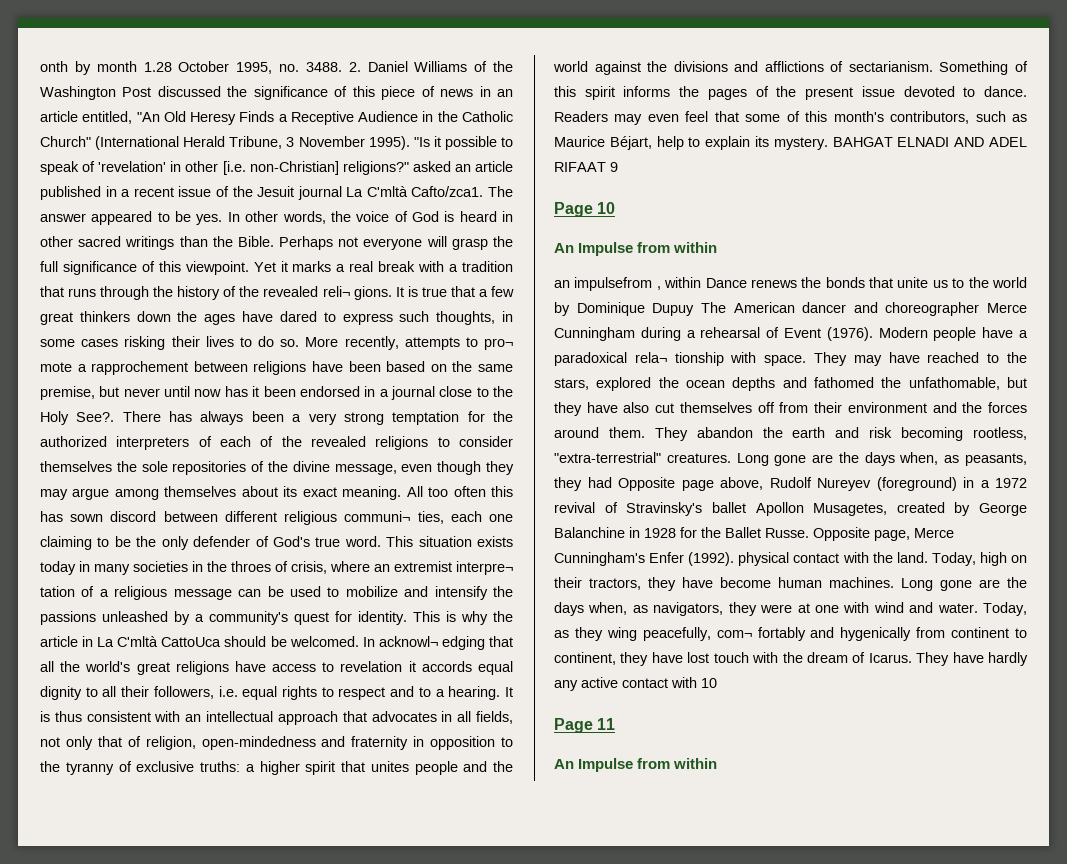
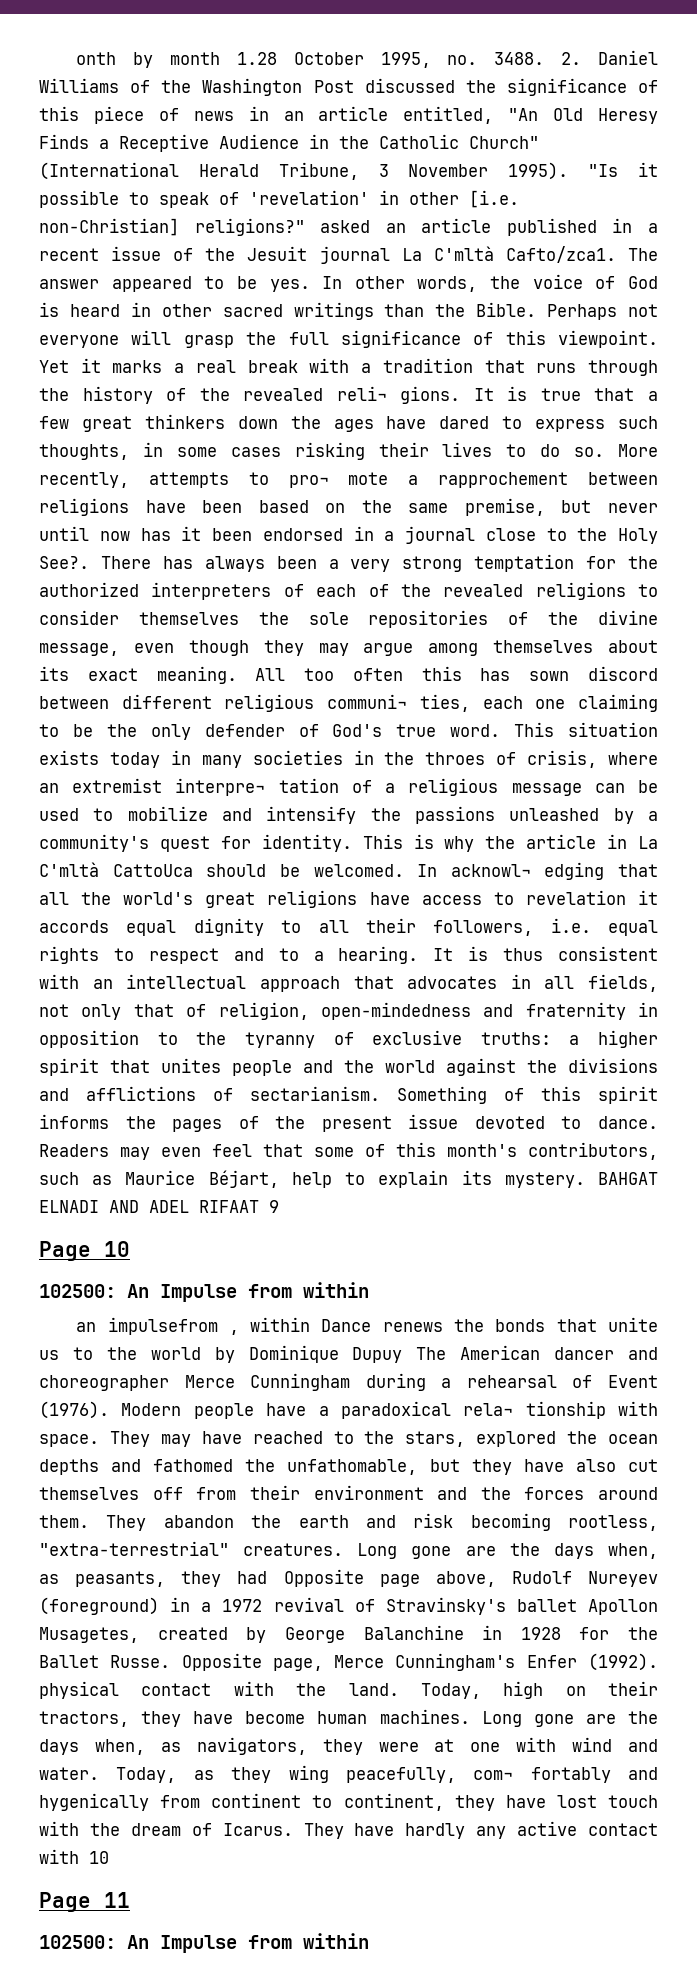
  Page 10
- An Impulse from within
+ 102500: An Impulse from within
  Page 11
- An Impulse from within
+ 102500: An Impulse from within

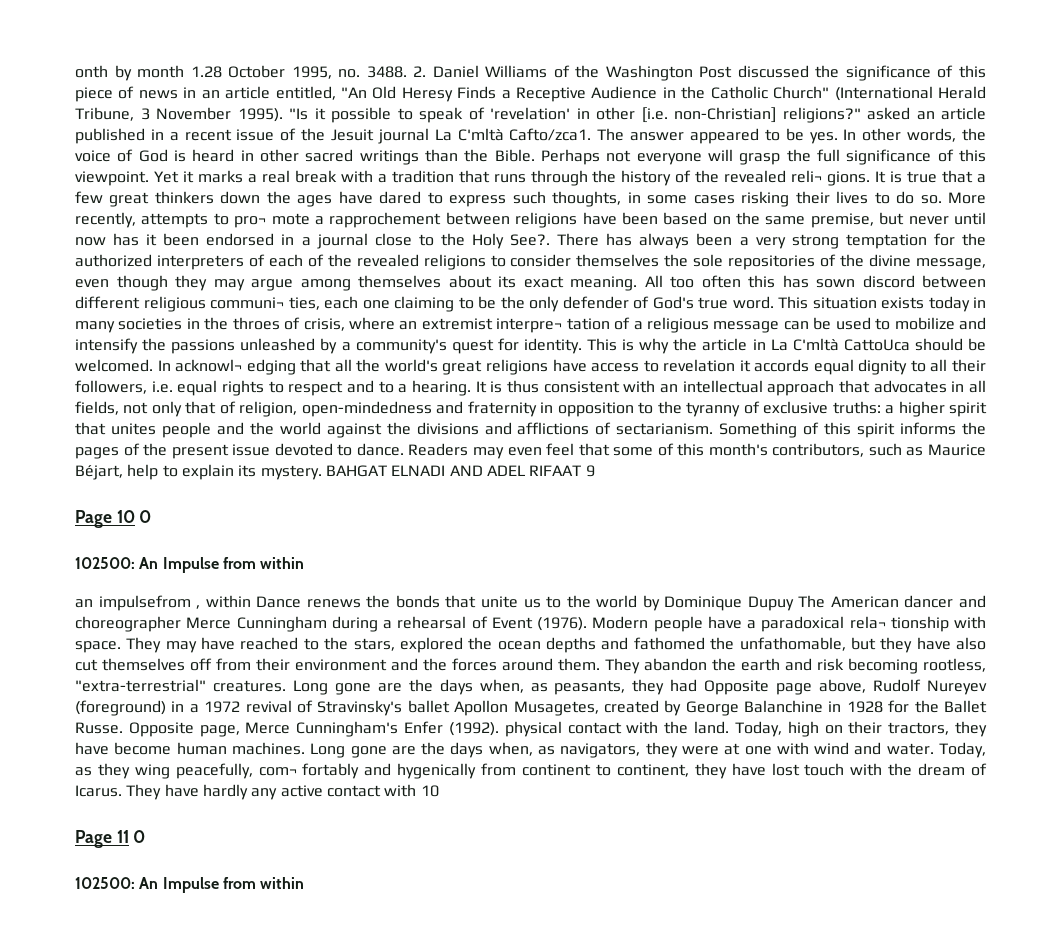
- Page 10
+ Page 10 0
- Page 11
+ Page 11 0

